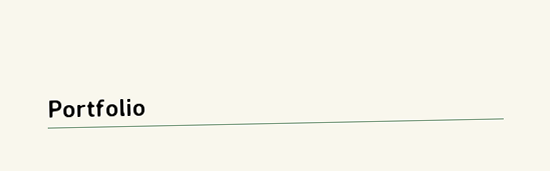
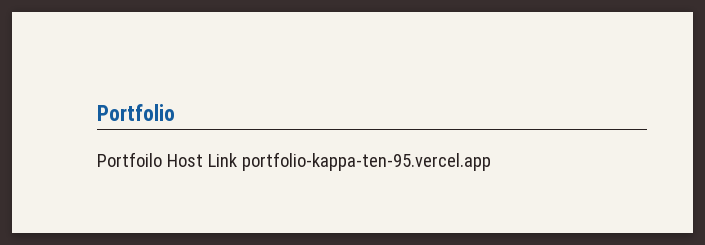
+ Portfoilo Host Link portfolio-kappa-ten-95.vercel.app

